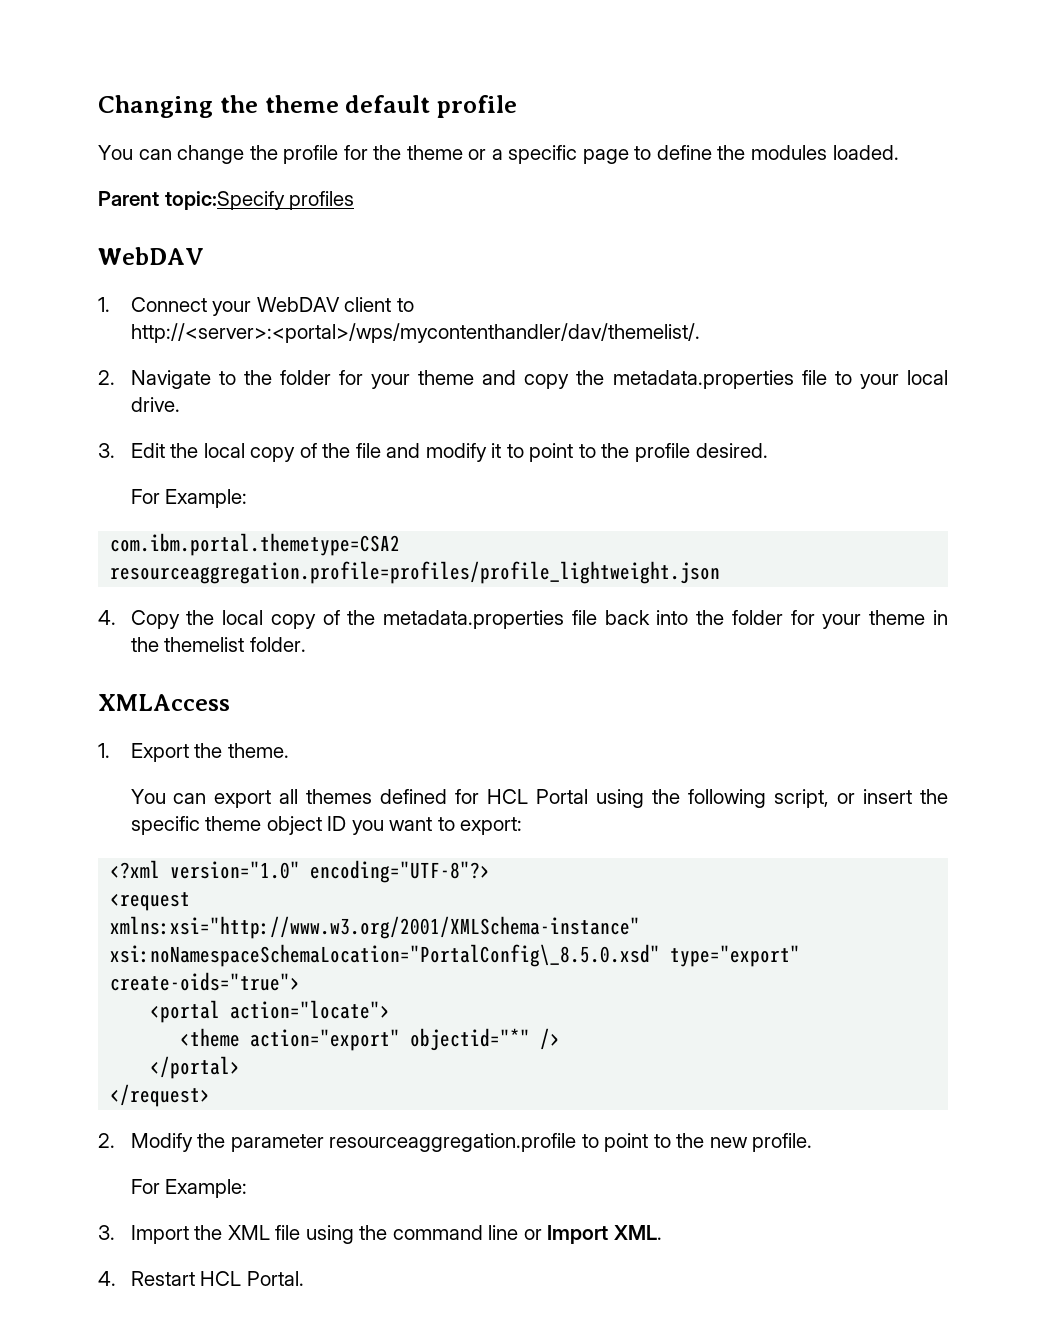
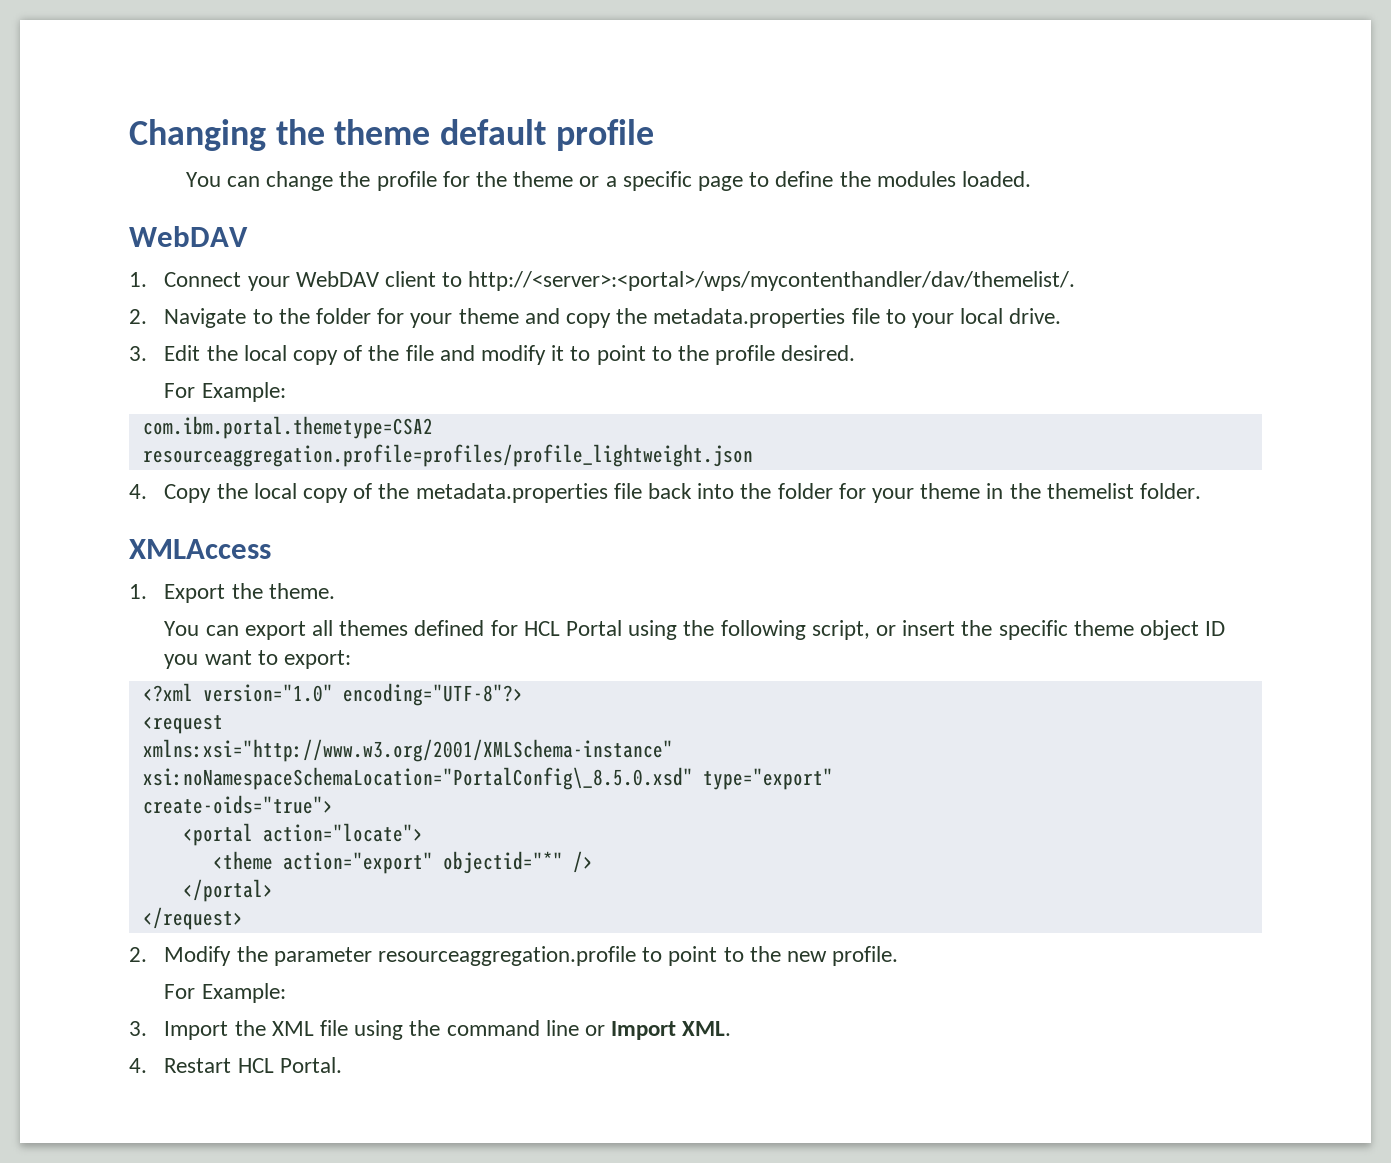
- Parent topic:Specify profiles

